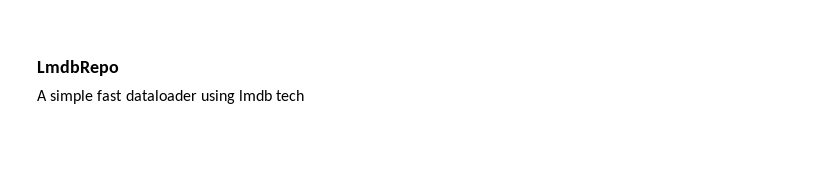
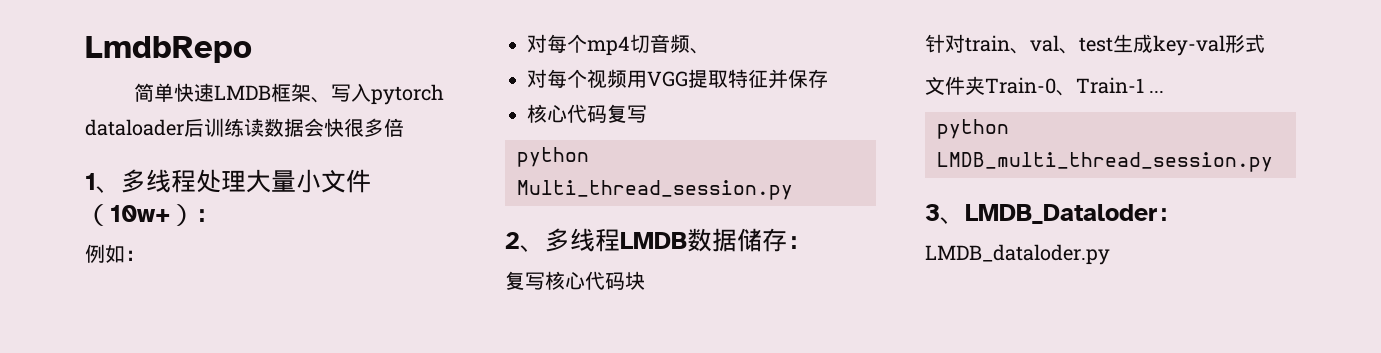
- A simple fast dataloader using lmdb tech
+ 简单快速LMDB框架、写入pytorch dataloader后训练读数据会快很多倍
+ 1、多线程处理大量小文件（10w+）：
+ 例如：
+ 对每个mp4切音频、
+ 对每个视频用VGG提取特征并保存
+ 核心代码复写
+ python Multi_thread_session.py
+ 2、多线程LMDB数据储存：
+ 复写核心代码块
+ 针对train、val、test生成key-val形式
+ 文件夹Train-0、Train-1 ...
+ python LMDB_multi_thread_session.py
+ 3、LMDB_Dataloder：
+ LMDB_dataloder.py

